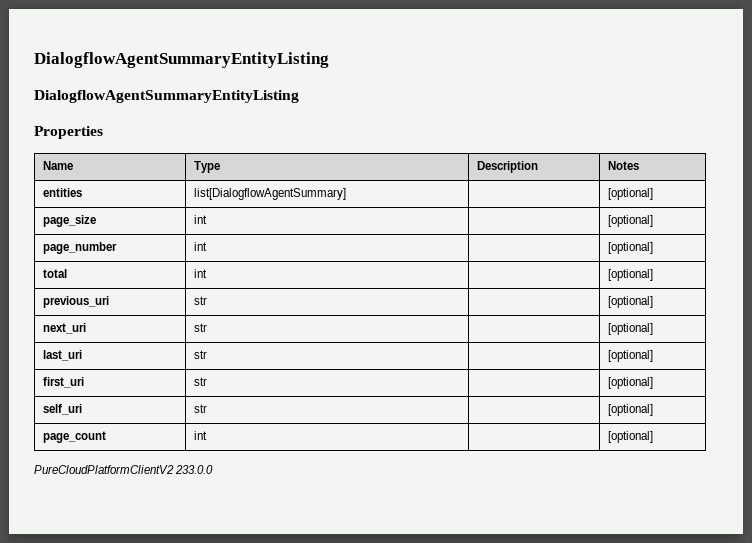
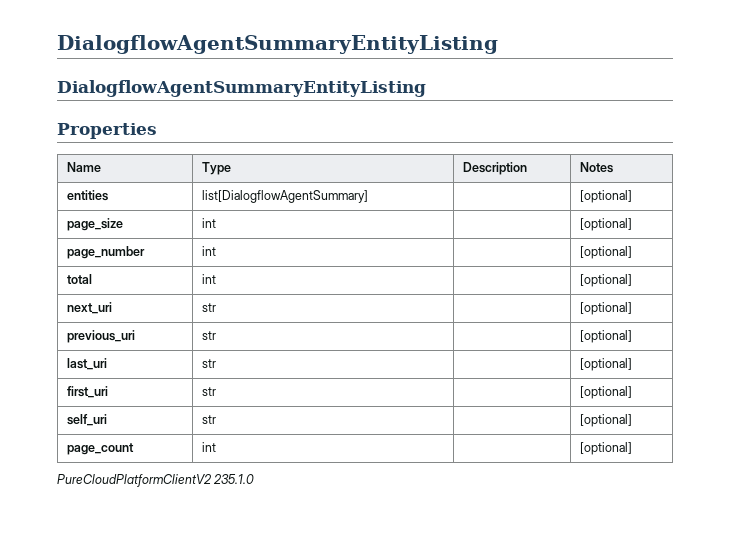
+ next_uri | str | | [optional]
  previous_uri | str | | [optional]
- next_uri | str | | [optional]
- PureCloudPlatformClientV2 233.0.0
+ PureCloudPlatformClientV2 235.1.0

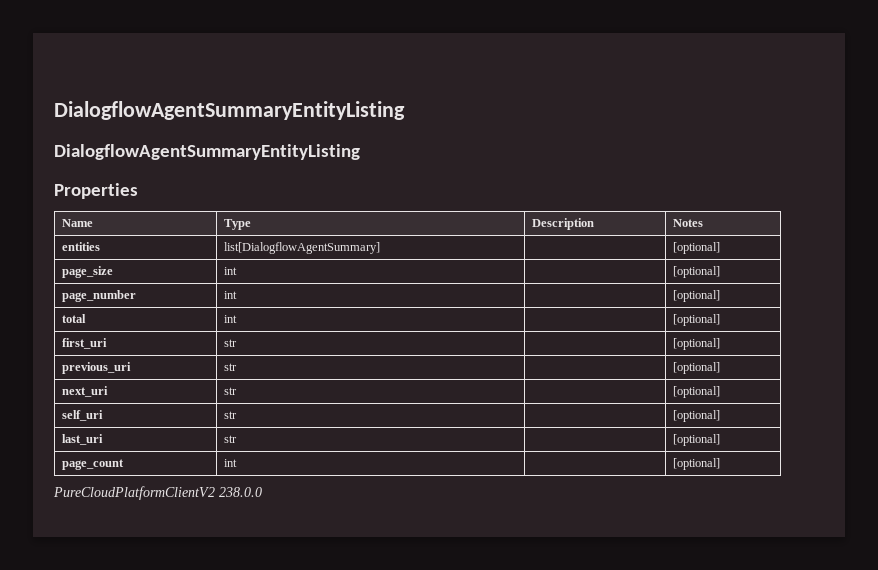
- next_uri | str | | [optional]
+ first_uri | str | | [optional]
- last_uri | str | | [optional]
- first_uri | str | | [optional]
+ next_uri | str | | [optional]
+ last_uri | str | | [optional]
- PureCloudPlatformClientV2 235.1.0
+ PureCloudPlatformClientV2 238.0.0

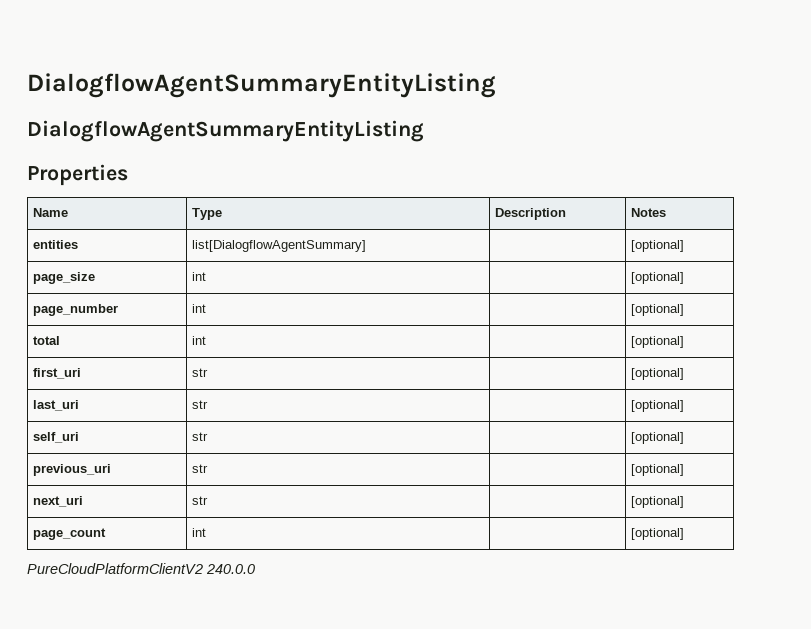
+ last_uri | str | | [optional]
+ self_uri | str | | [optional]
- self_uri | str | | [optional]
- last_uri | str | | [optional]
- PureCloudPlatformClientV2 238.0.0
+ PureCloudPlatformClientV2 240.0.0

